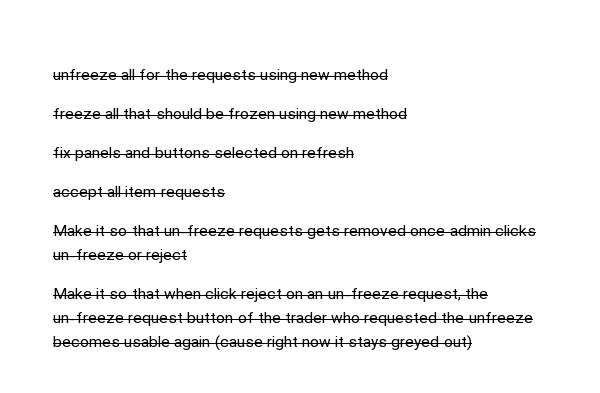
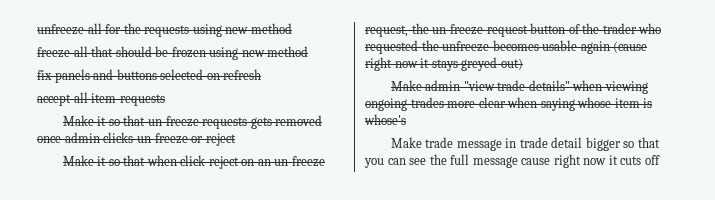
+ Make admin "view trade details" when viewing ongoing trades more clear when saying whose item is whose's
+ Make trade message in trade detail bigger so that you can see the full message cause right now it cuts off

